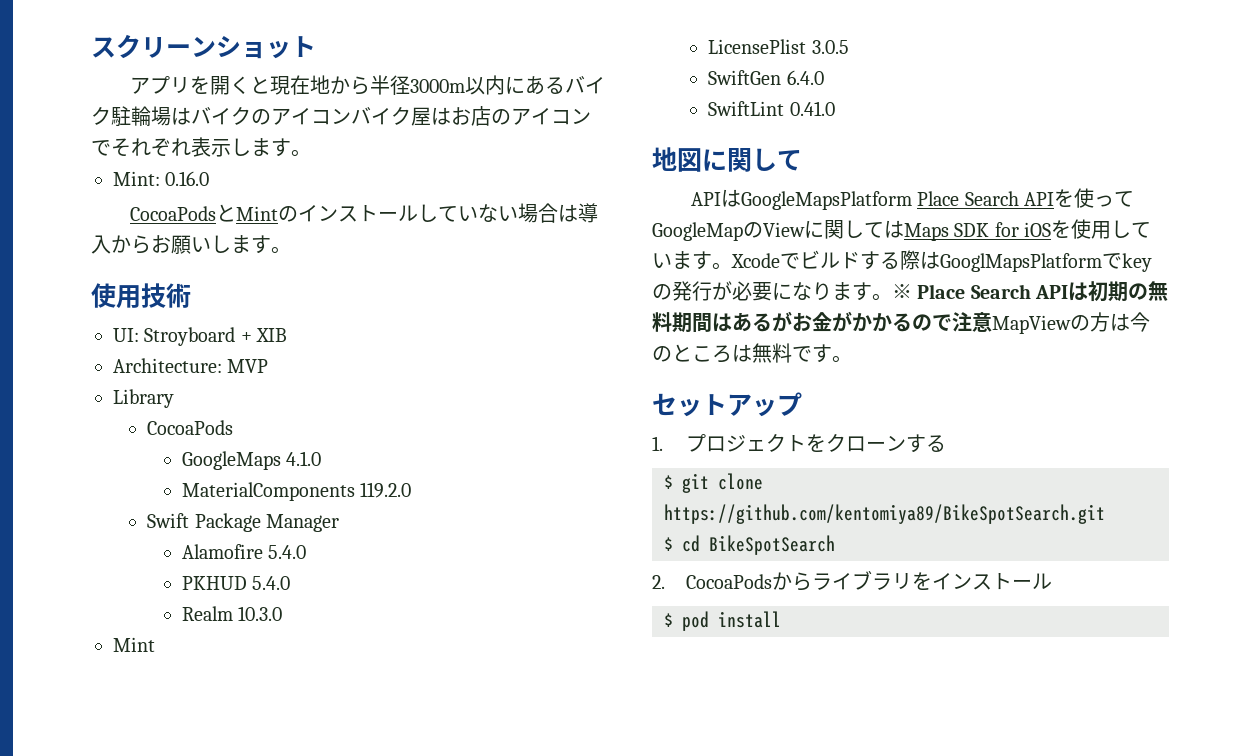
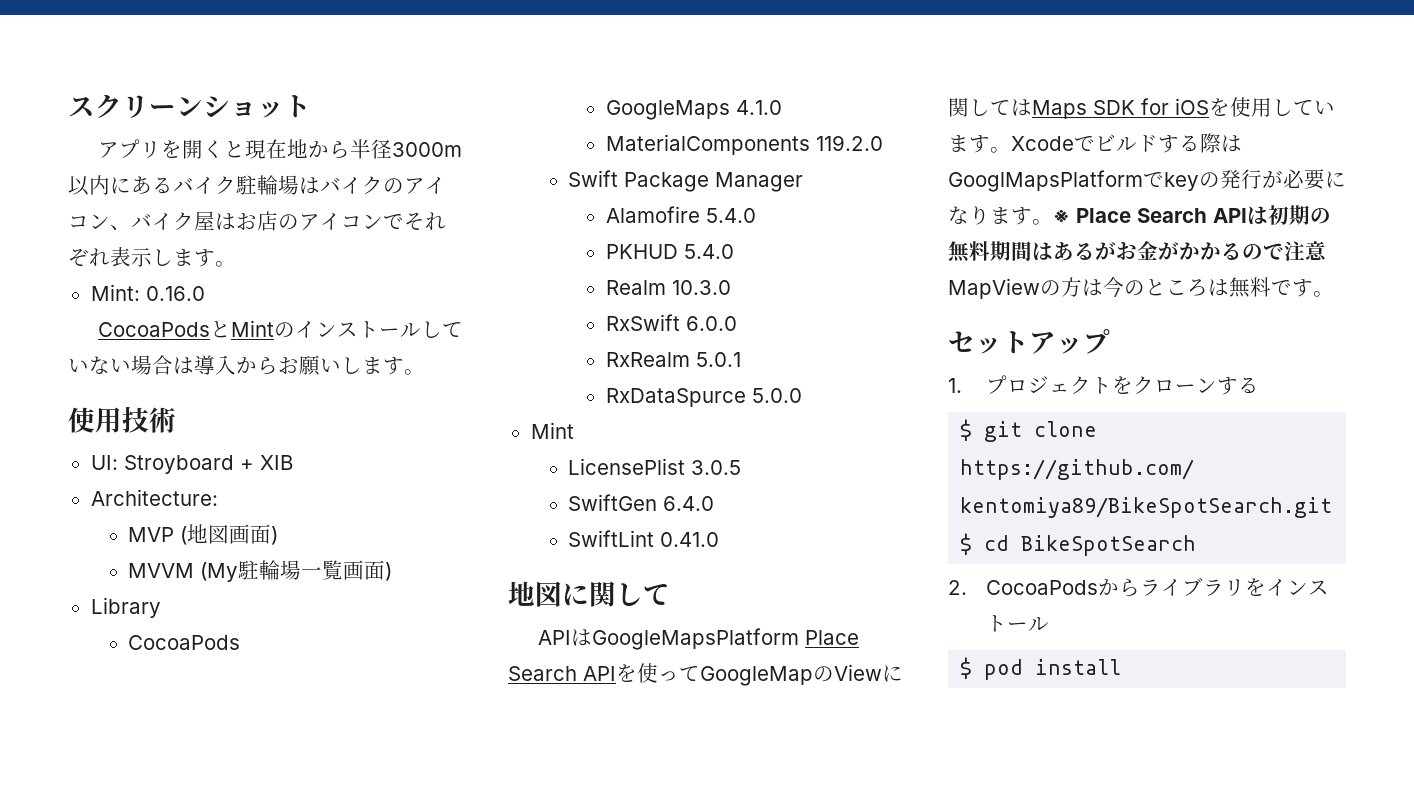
- アプリを開くと現在地から半径3000m以内にあるバイク駐輪場はバイクのアイコンバイク屋はお店のアイコンでそれぞれ表示します。
+ アプリを開くと現在地から半径3000m以内にあるバイク駐輪場はバイクのアイコン、バイク屋はお店のアイコンでそれぞれ表示します。
- Architecture: MVP
+ Architecture:
+ MVP (地図画面)
+ MVVM (My駐輪場一覧画面)
+ RxSwift 6.0.0
+ RxRealm 5.0.1
+ RxDataSpurce 5.0.0

